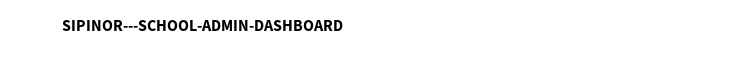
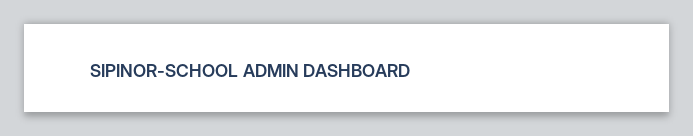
- SIPINOR---SCHOOL-ADMIN-DASHBOARD
+ SIPINOR-SCHOOL ADMIN DASHBOARD

